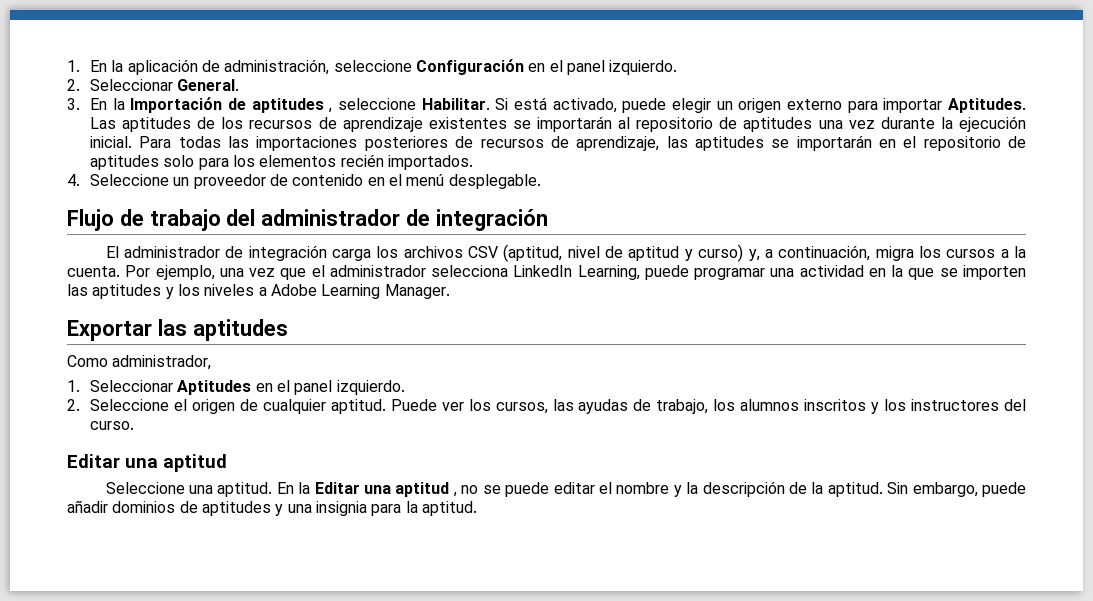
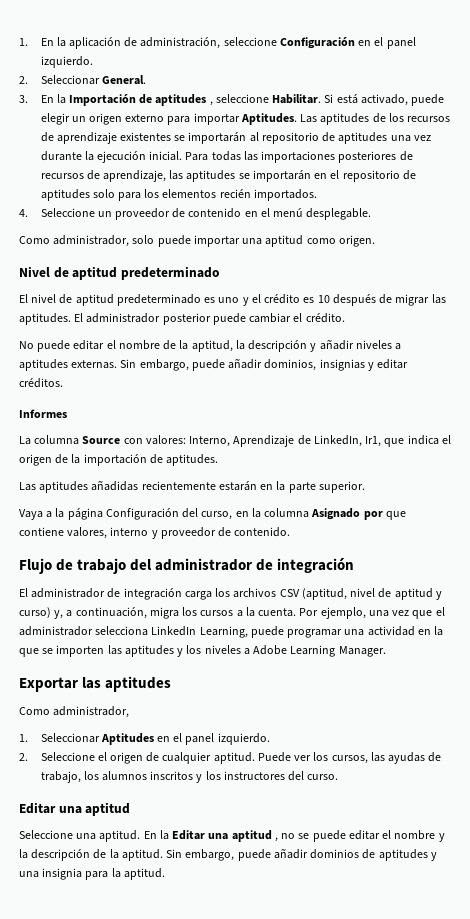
+ Como administrador, solo puede importar una aptitud como origen.
+ Nivel de aptitud predeterminado
+ El nivel de aptitud predeterminado es uno y el crédito es 10 después de migrar las aptitudes. El administrador posterior puede cambiar el crédito.
+ No puede editar el nombre de la aptitud, la descripción y añadir niveles a aptitudes externas. Sin embargo, puede añadir dominios, insignias y editar créditos.
+ Informes
+ La columna Source con valores: Interno, Aprendizaje de LinkedIn, Ir1, que indica el origen de la importación de aptitudes.
+ Las aptitudes añadidas recientemente estarán en la parte superior.
+ Vaya a la página Configuración del curso, en la columna Asignado por que contiene valores, interno y proveedor de contenido.

